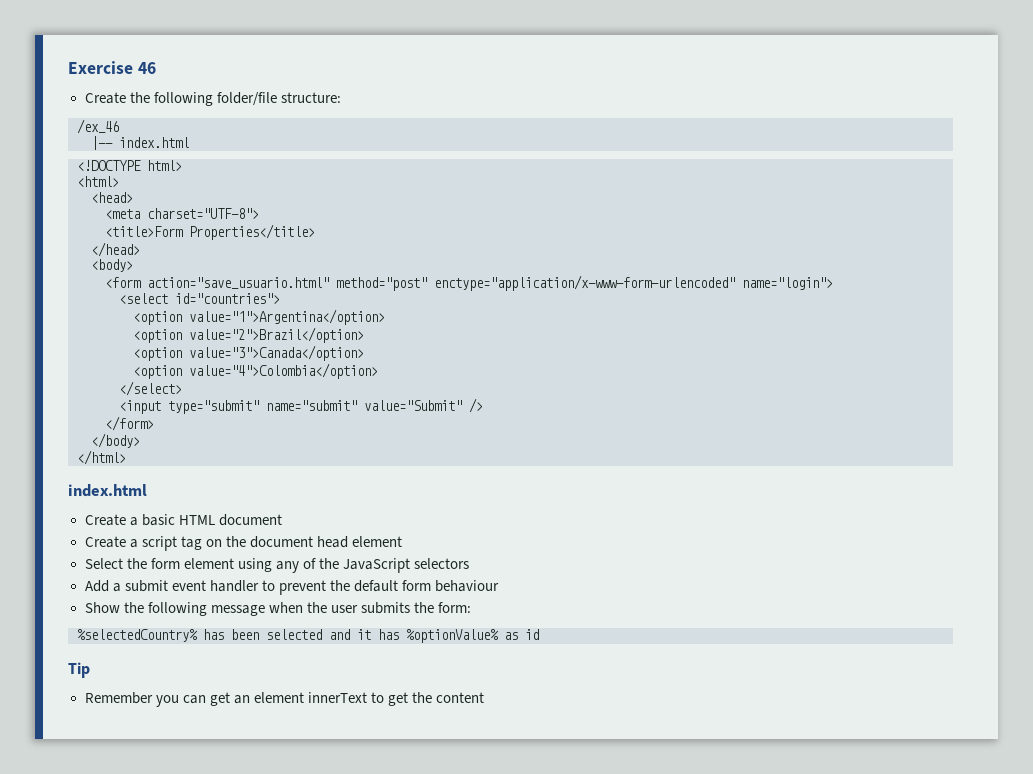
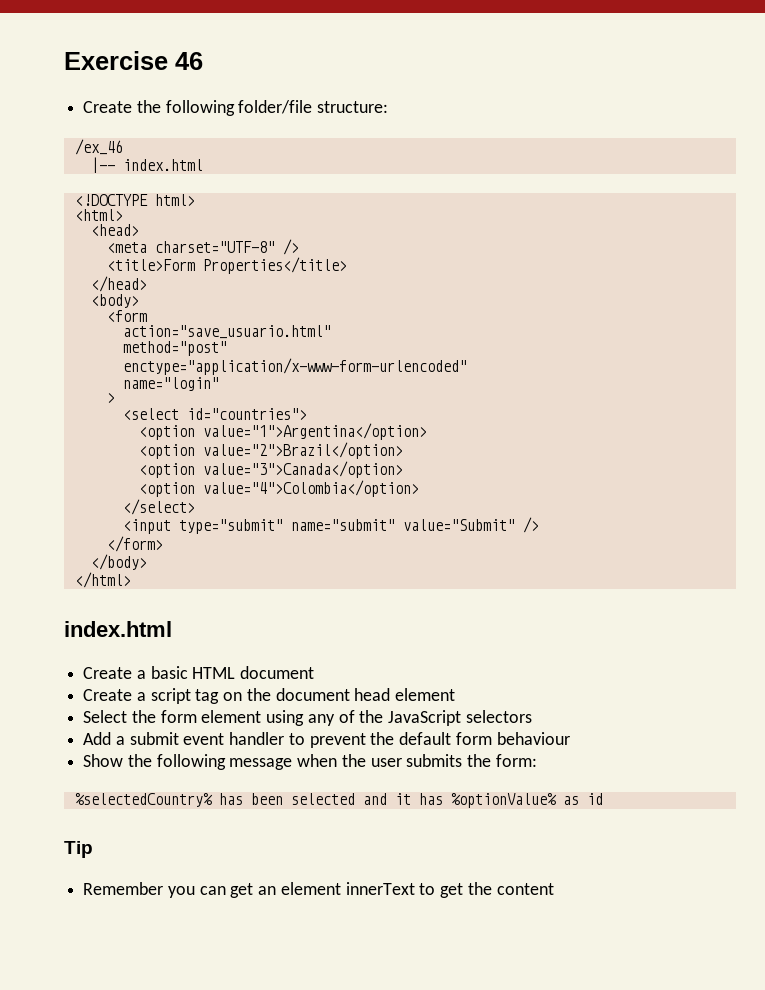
- <meta charset="UTF-8">
+ <meta charset="UTF-8" />
- <form action="save_usuario.html" method="post" enctype="application/x-www-form-urlencoded" name="login">
+ <form
+ action="save_usuario.html"
+ method="post"
+ enctype="application/x-www-form-urlencoded"
+ name="login"
+ >

